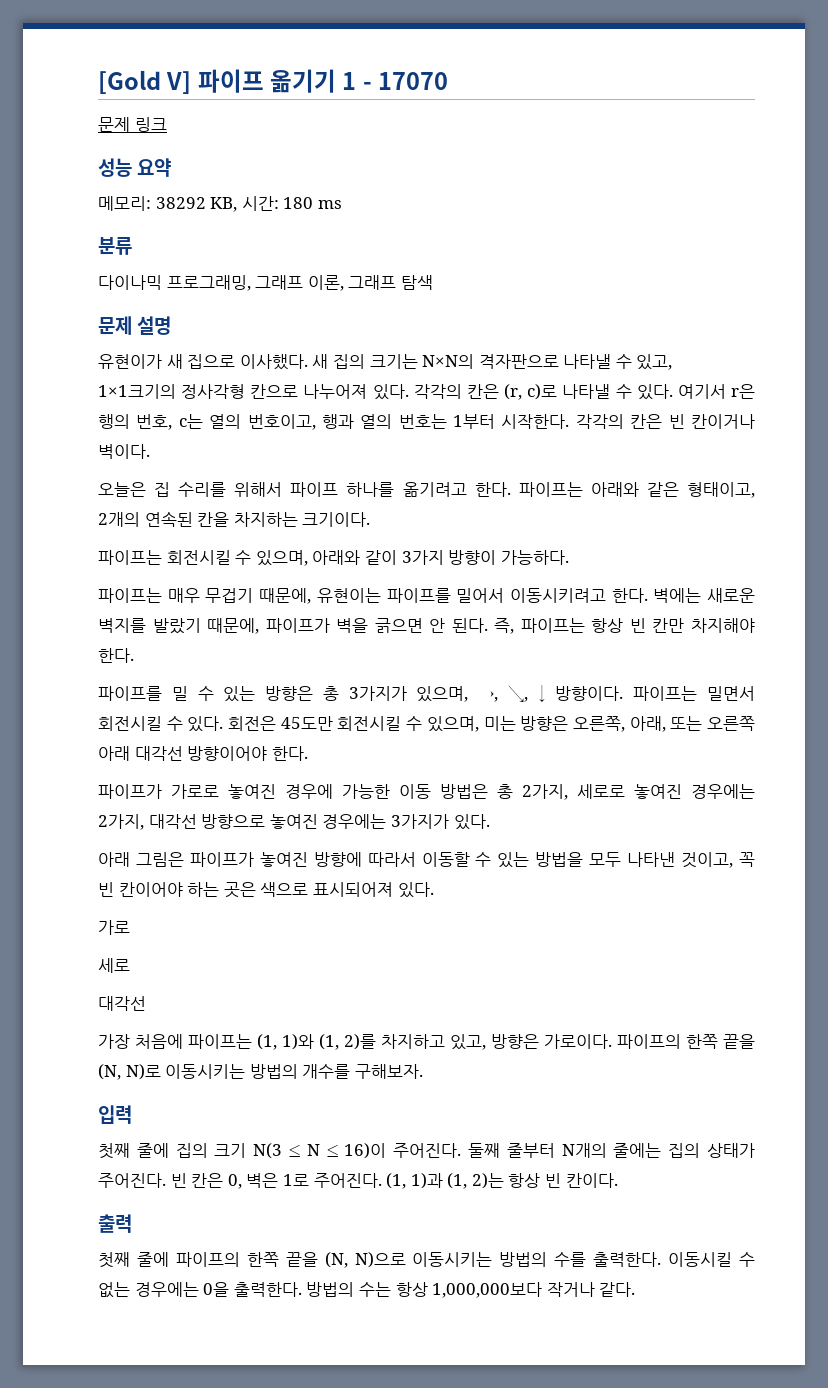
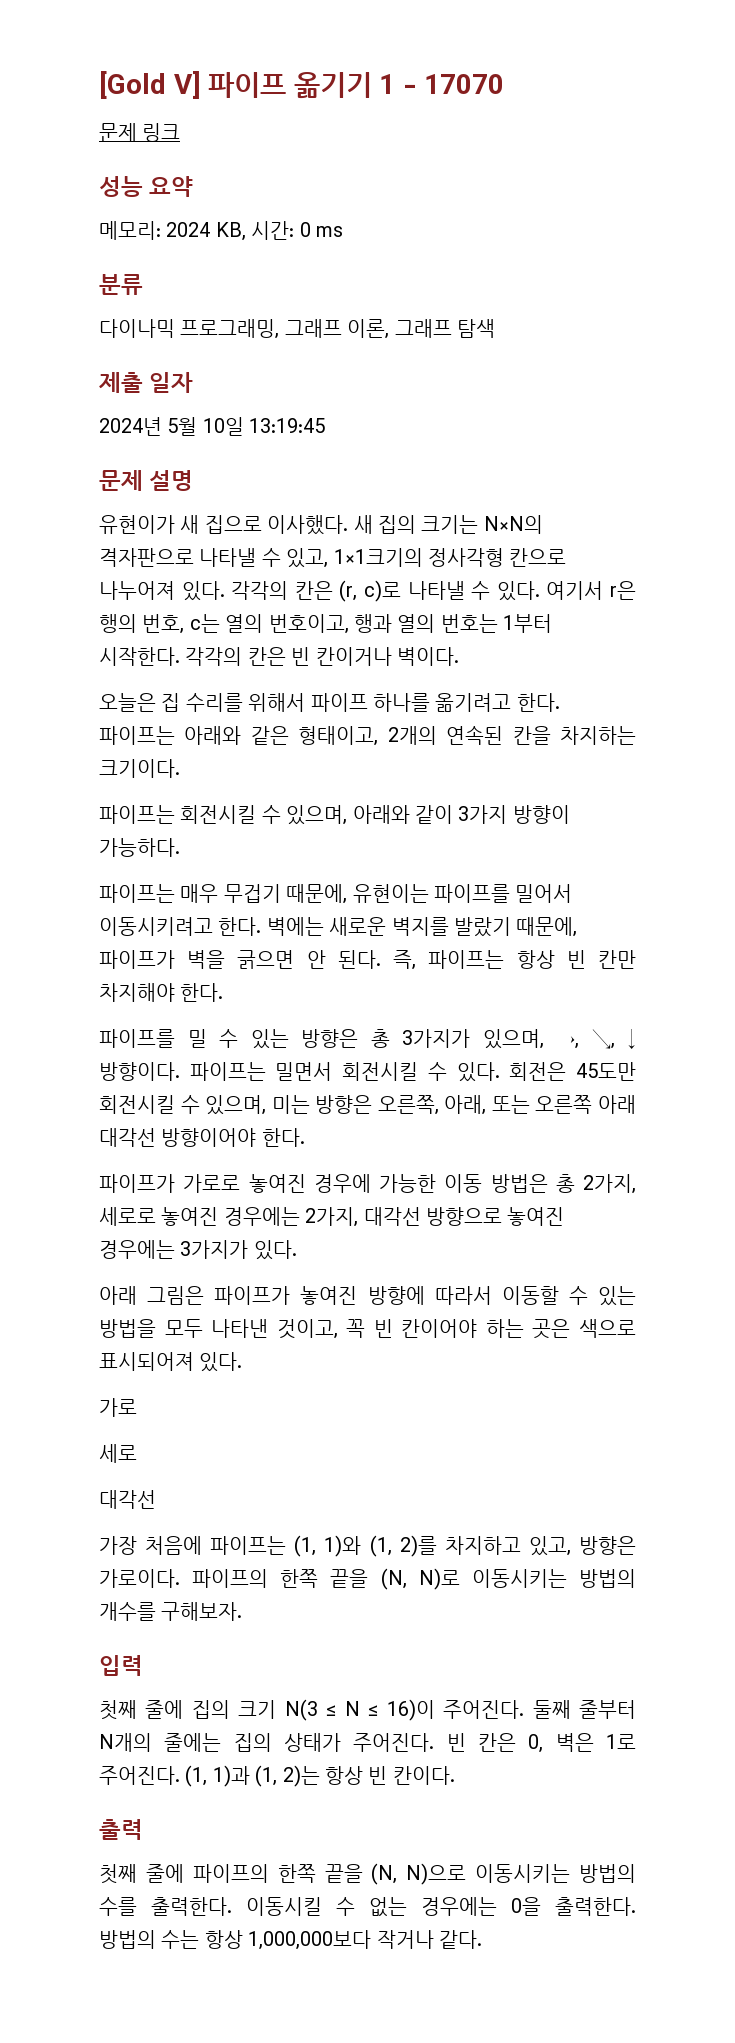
- 메모리: 38292 KB, 시간: 180 ms
+ 메모리: 2024 KB, 시간: 0 ms
+ 제출 일자
+ 2024년 5월 10일 13:19:45

